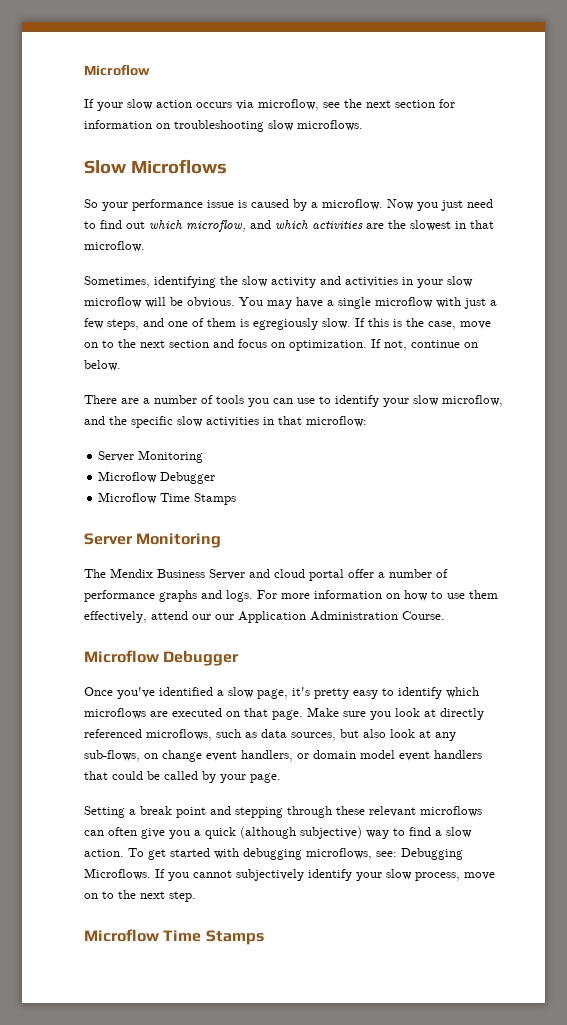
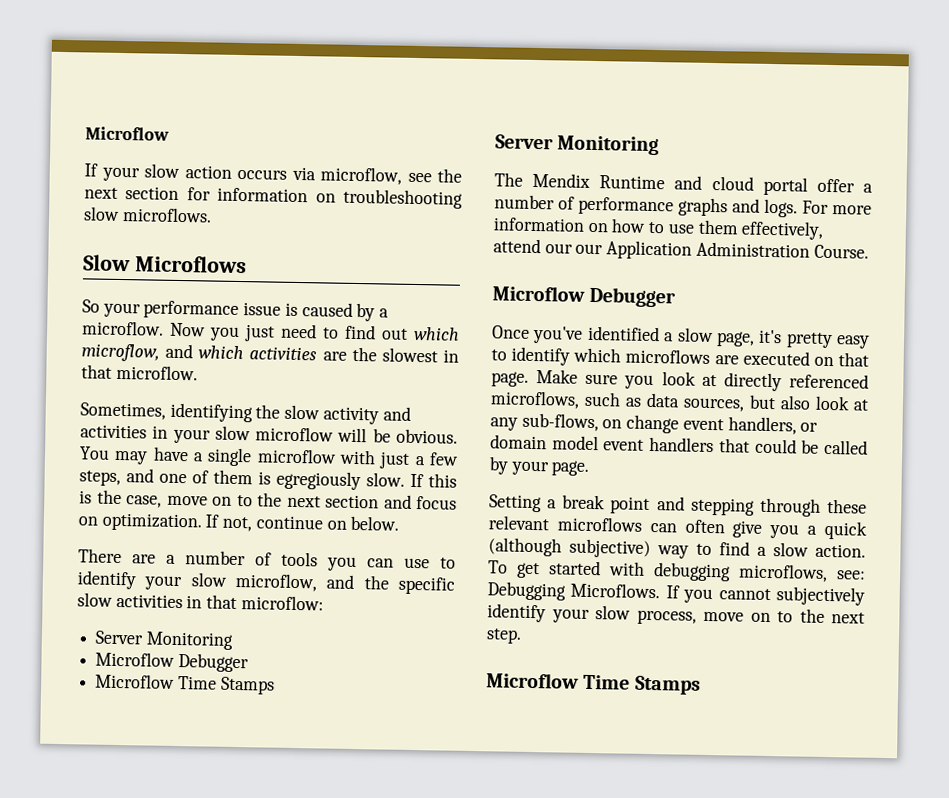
- The Mendix Business Server and cloud portal offer a number of performance graphs and logs.
+ The Mendix Runtime and cloud portal offer a number of performance graphs and logs.

